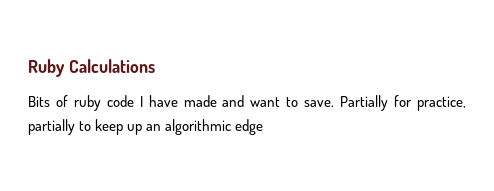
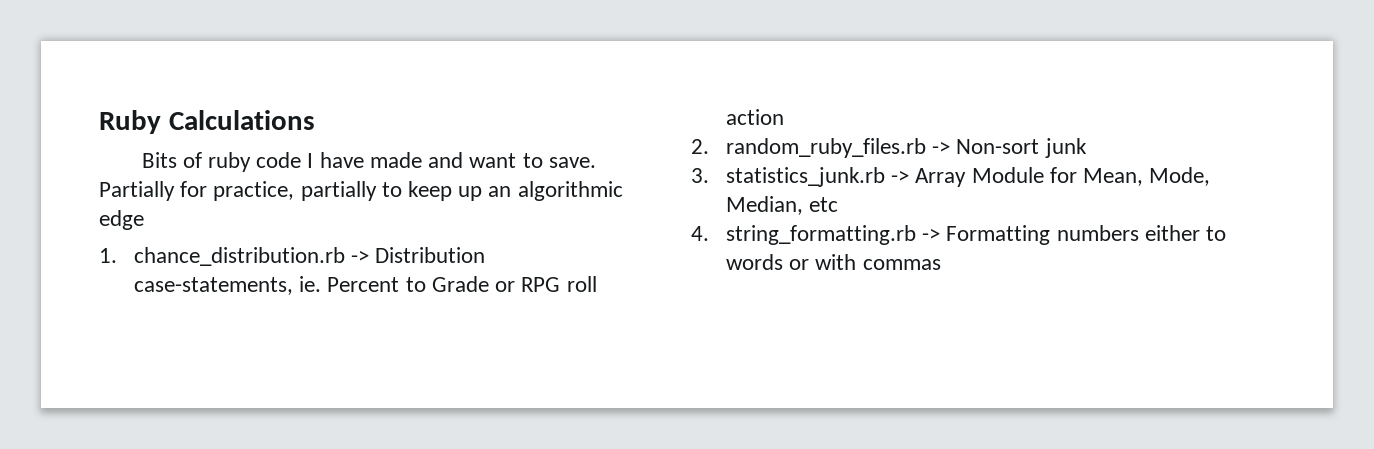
+ 1. chance_distribution.rb -> Distribution case-statements, ie. Percent to Grade or RPG roll action
+ 2. random_ruby_files.rb -> Non-sort junk
+ 3. statistics_junk.rb -> Array Module for Mean, Mode, Median, etc
+ 4. string_formatting.rb -> Formatting numbers either to words or with commas

